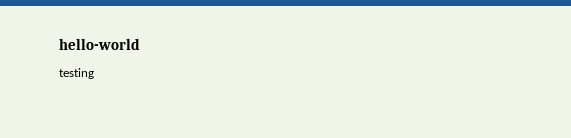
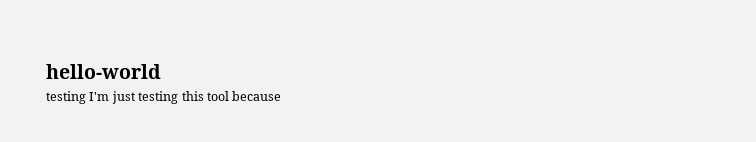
- testing
+ testing I'm just testing this tool because

